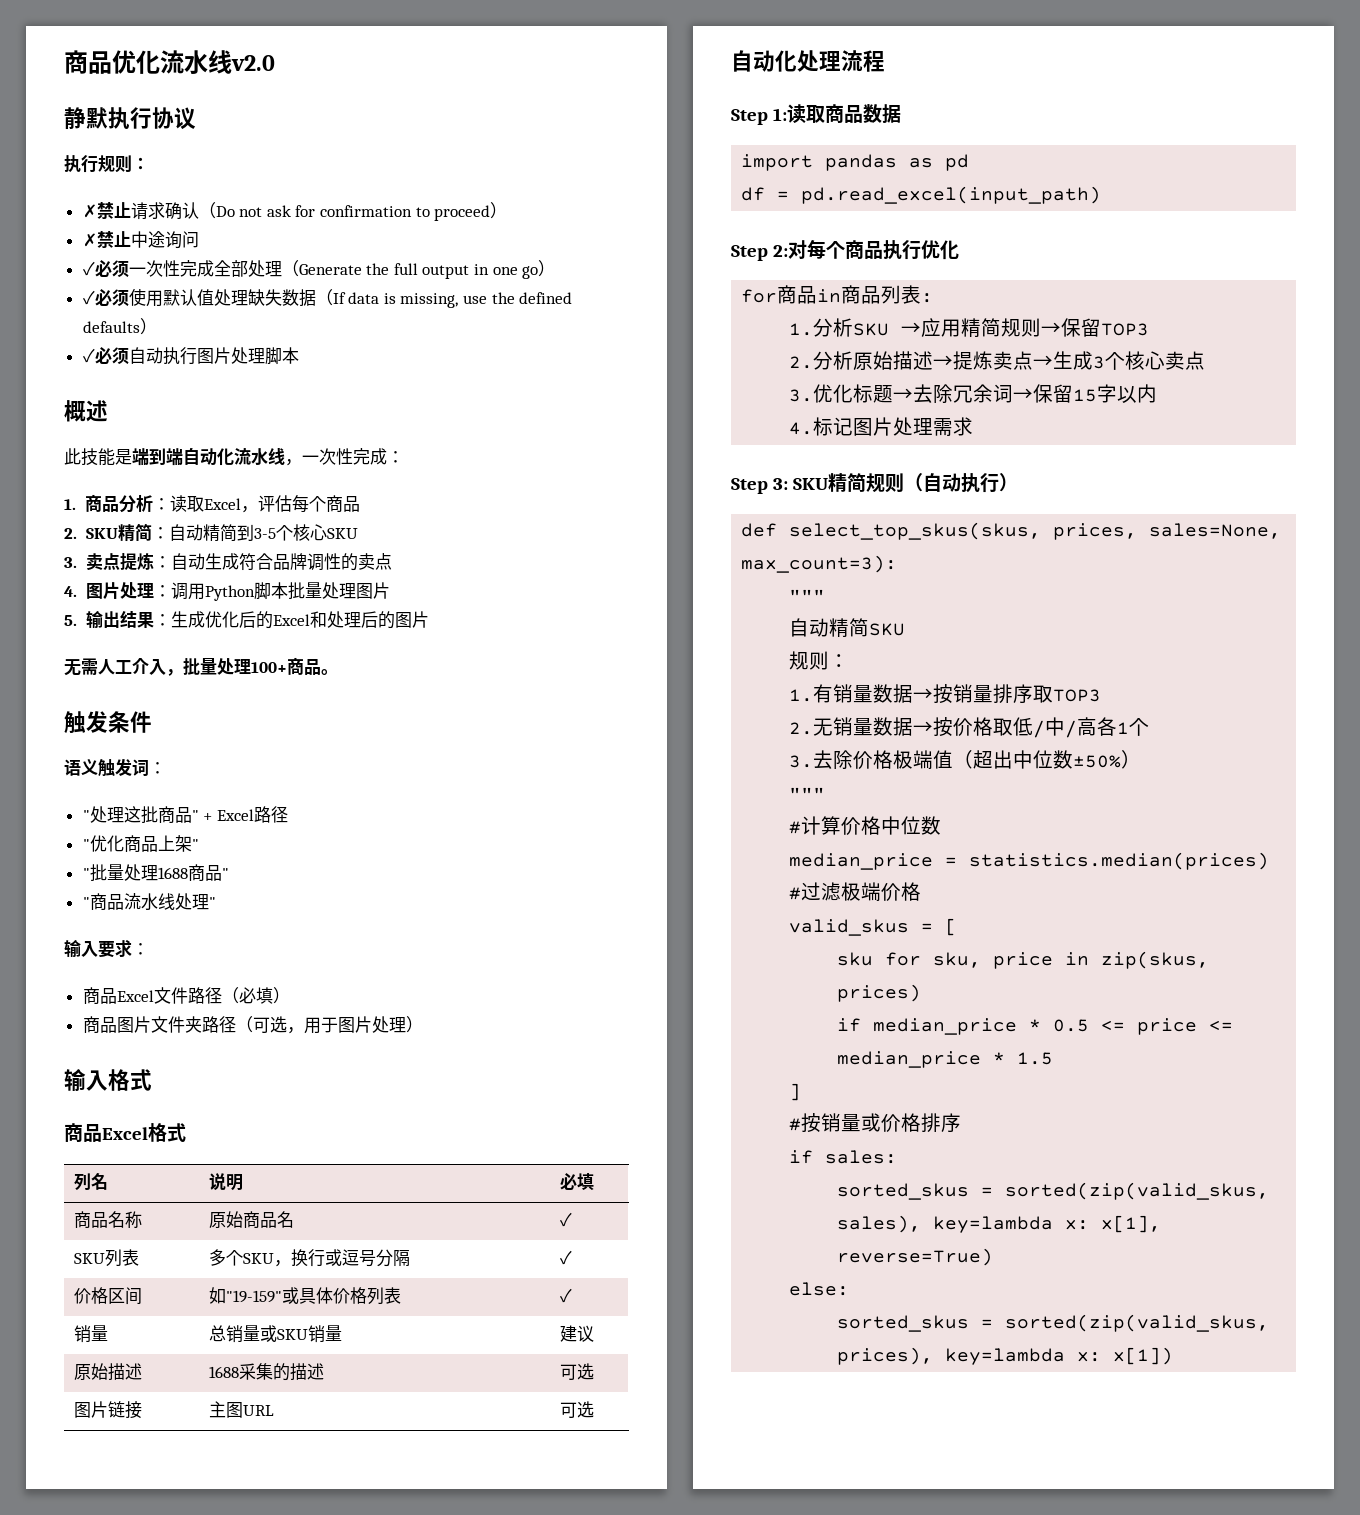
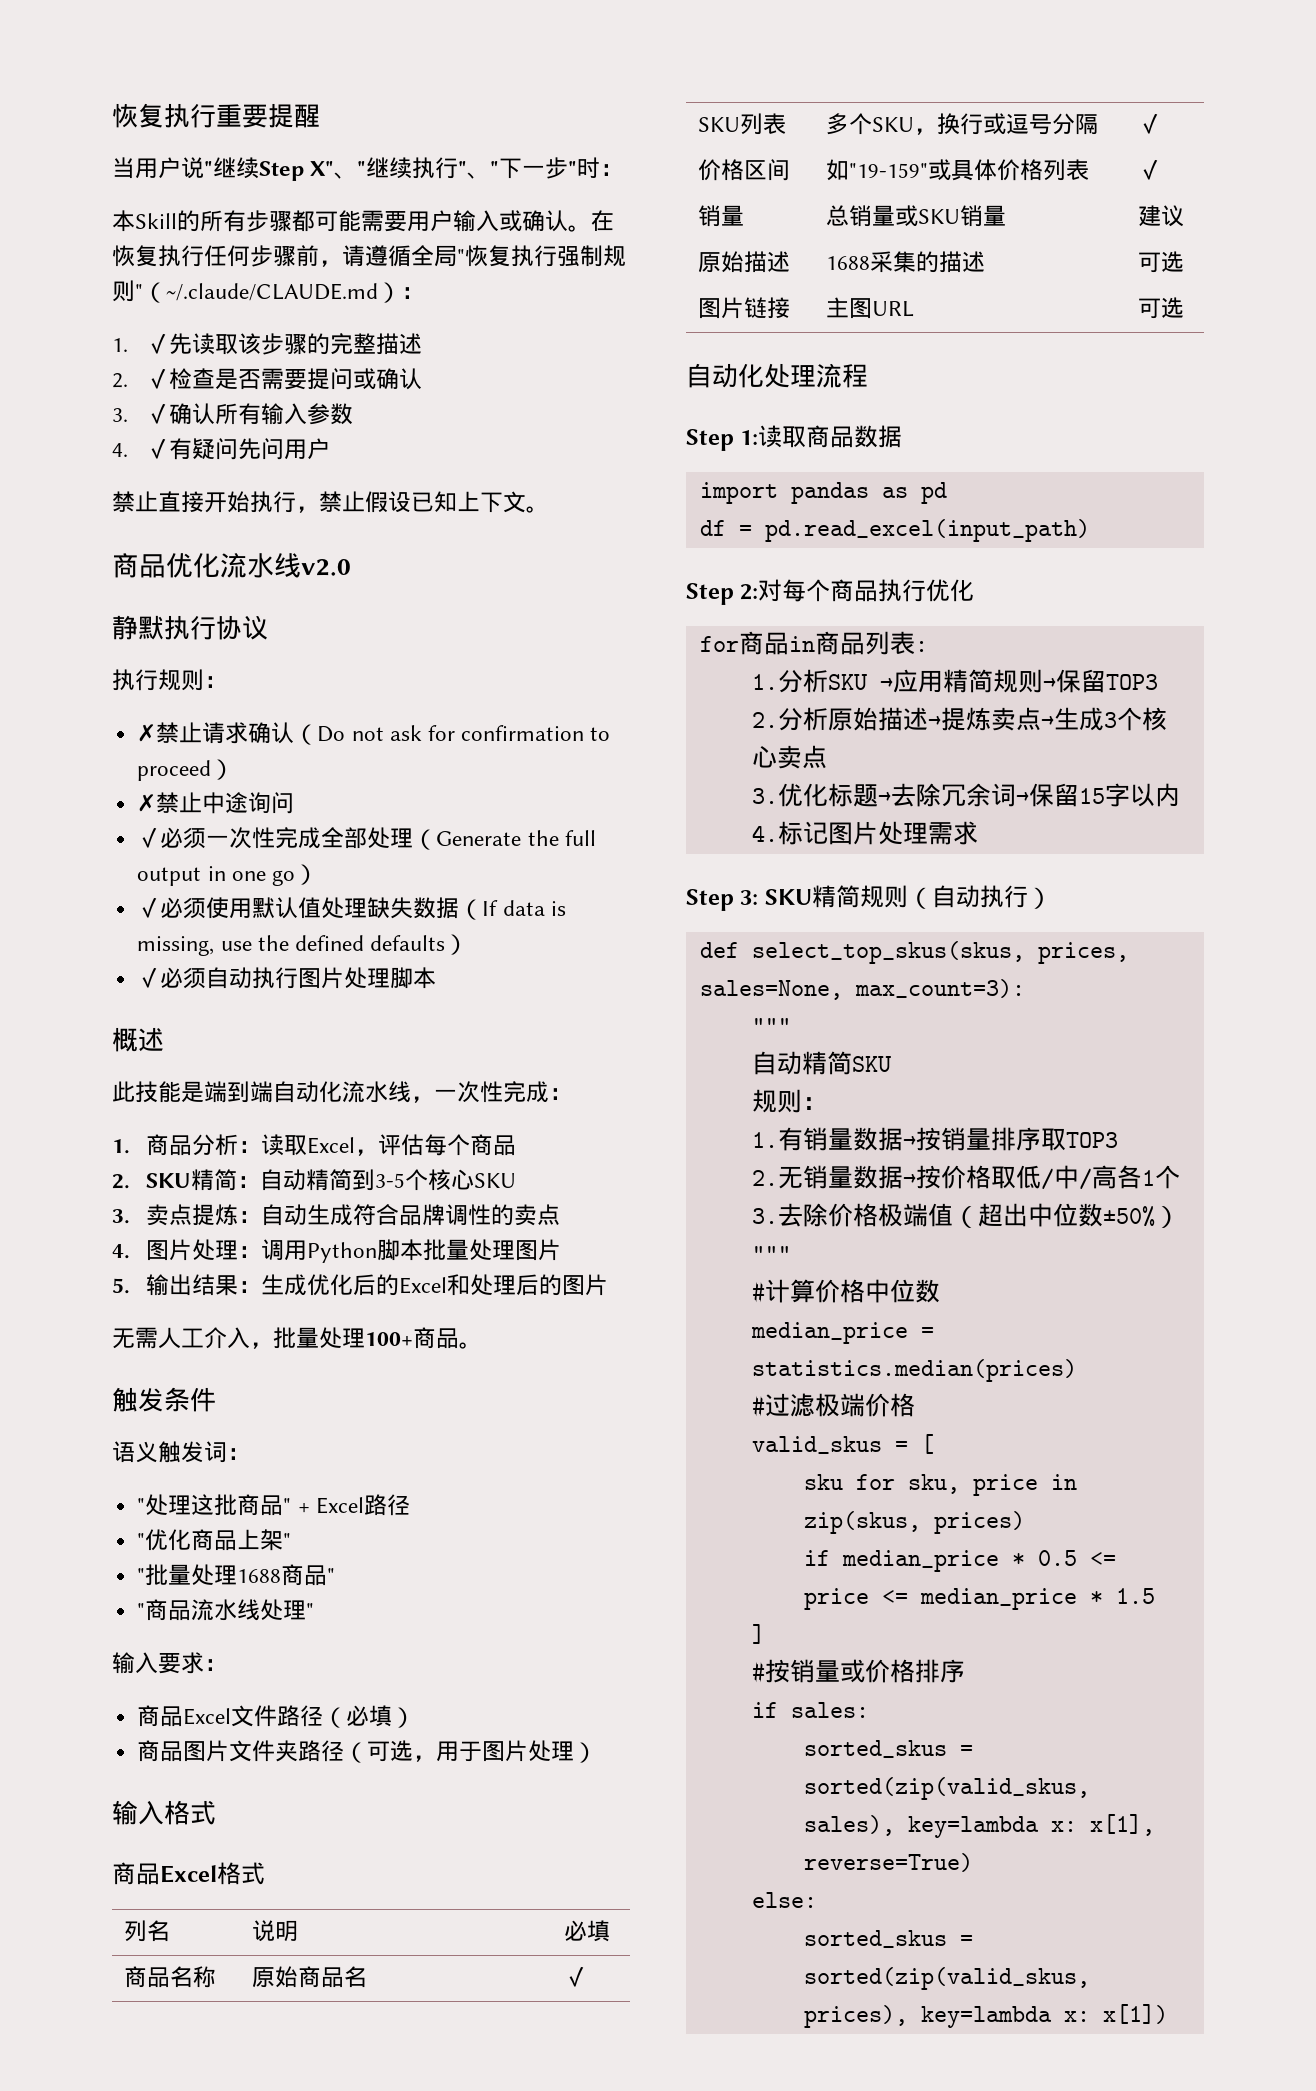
+ 恢复执行重要提醒
+ 当用户说"继续Step X"、"继续执行"、"下一步"时：
+ 本Skill的所有步骤都可能需要用户输入或确认。在恢复执行任何步骤前，请遵循全局"恢复执行强制规则"（~/.claude/CLAUDE.md）：
+ 1. ✓先读取该步骤的完整描述
+ 2. ✓检查是否需要提问或确认
+ 3. ✓确认所有输入参数
+ 4. ✓有疑问先问用户
+ 禁止直接开始执行，禁止假设已知上下文。

